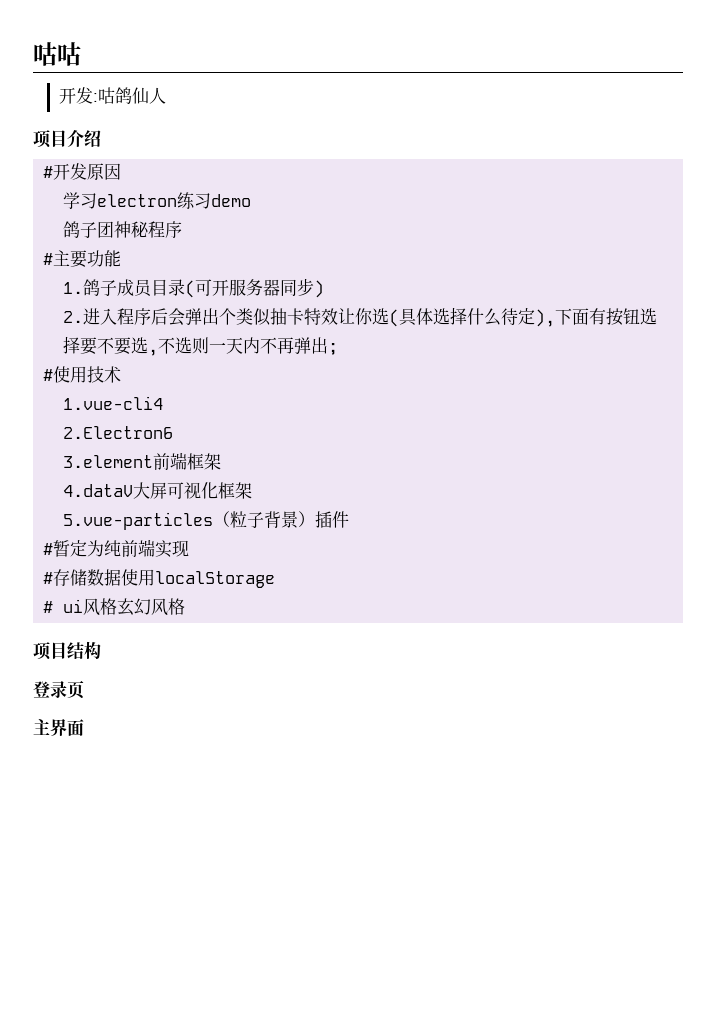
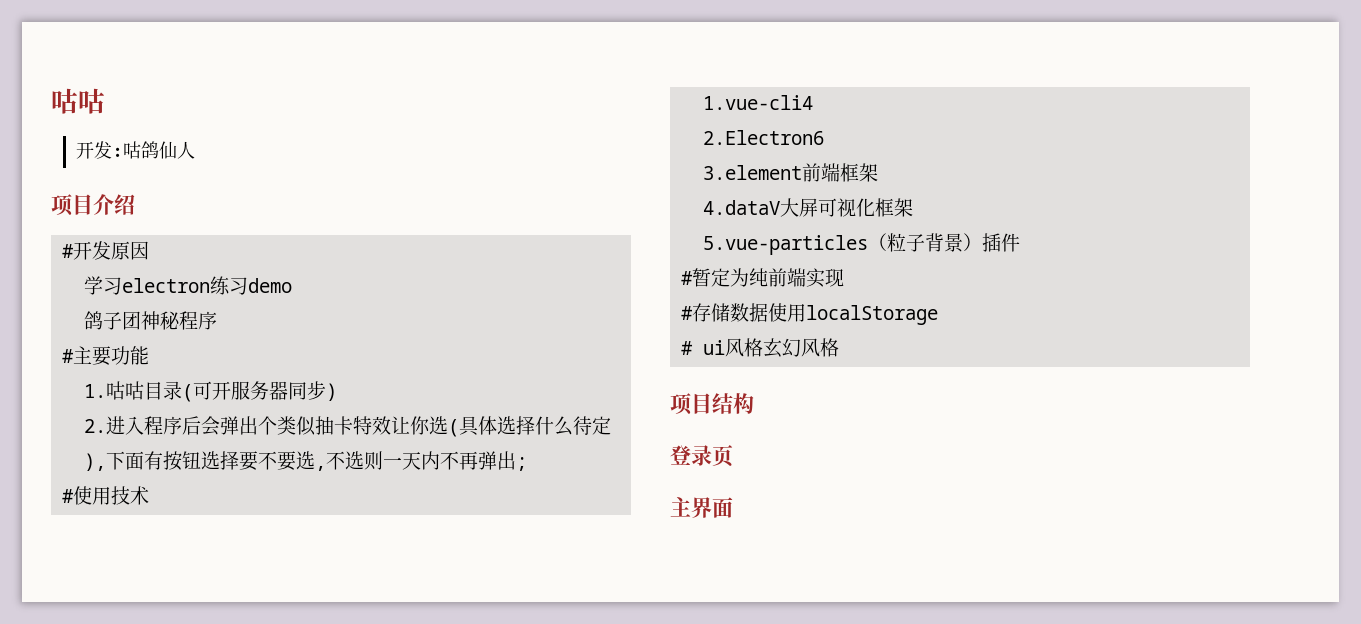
- 1.鸽子成员目录(可开服务器同步)
+ 1.咕咕目录(可开服务器同步)

